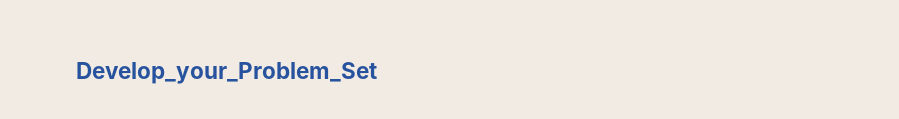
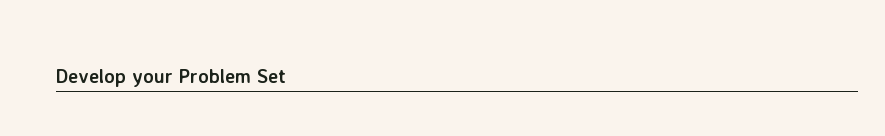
- Develop_your_Problem_Set
+ Develop your Problem Set

